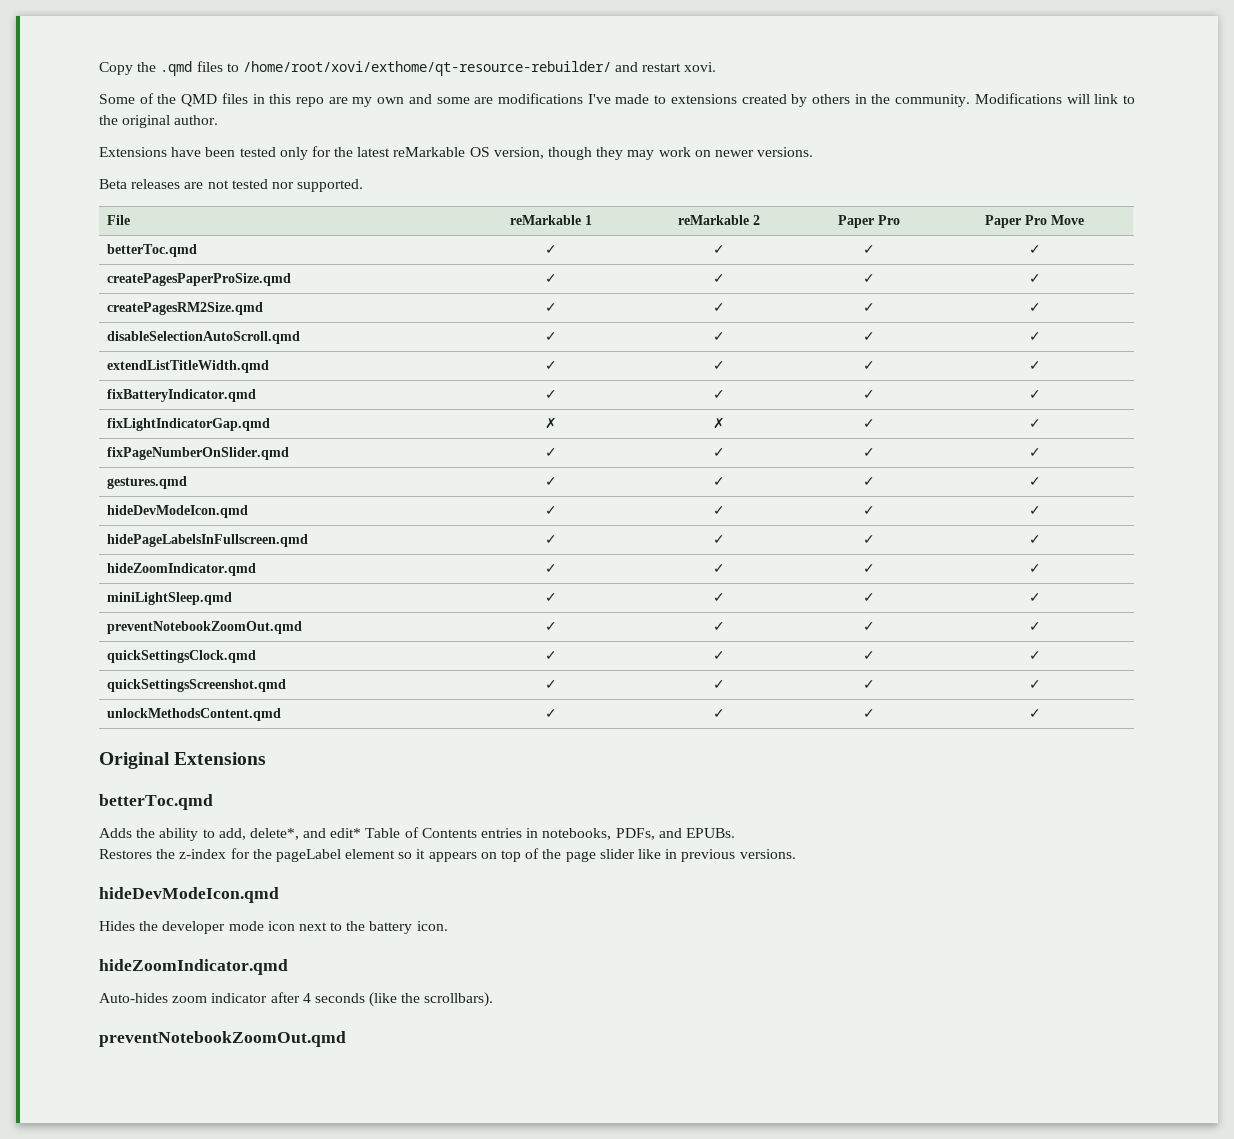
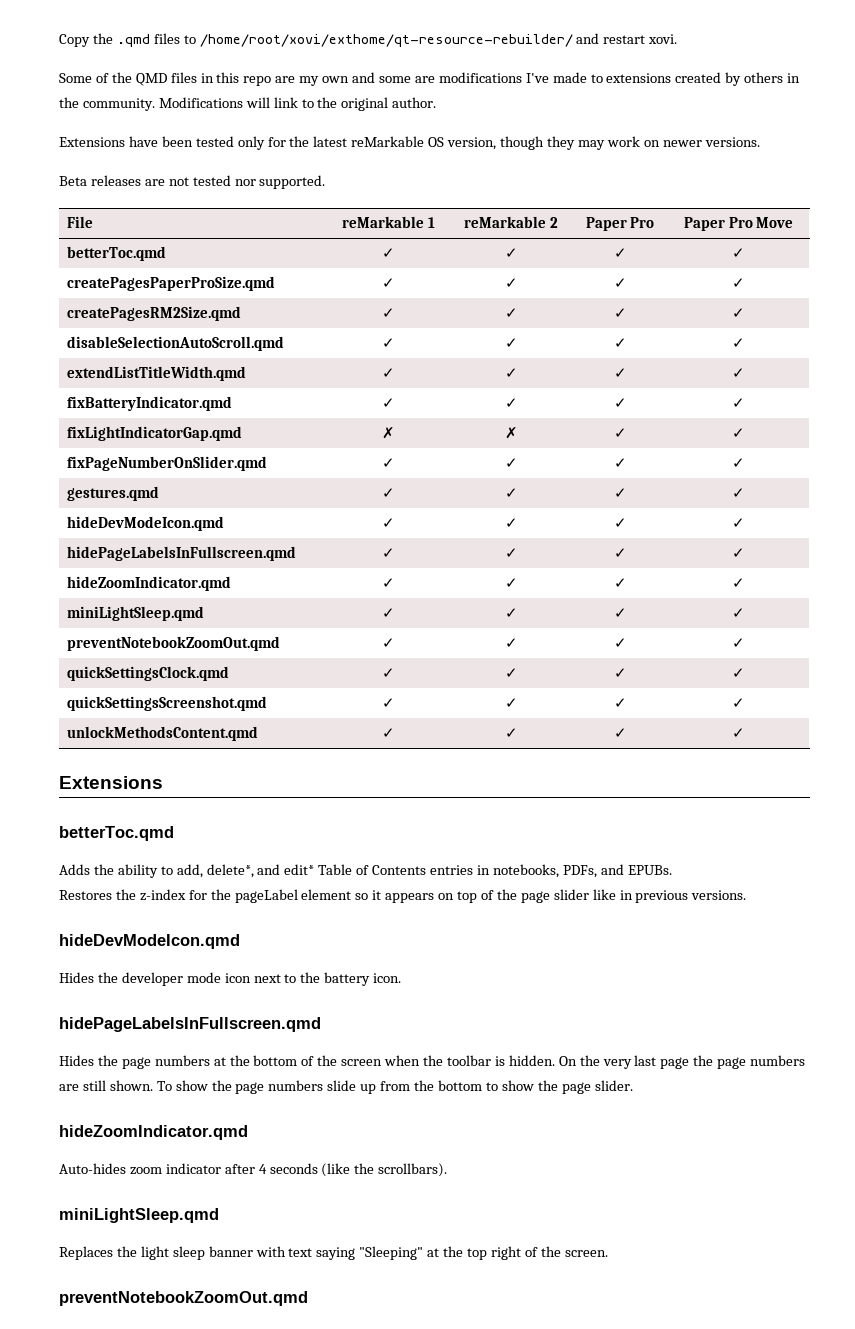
  unlockMethodsContent.qmd | ✓ | ✓ | ✓ | ✓
- Original Extensions
+ Extensions
  Hides the developer mode icon next to the battery icon.
+ hidePageLabelsInFullscreen.qmd
+ Hides the page numbers at the bottom of the screen when the toolbar is hidden. On the very last page the page numbers are still shown. To show the page numbers slide up from the bottom to show the page slider.
  Auto-hides zoom indicator after 4 seconds (like the scrollbars).
+ miniLightSleep.qmd
+ Replaces the light sleep banner with text saying "Sleeping" at the top right of the screen.

